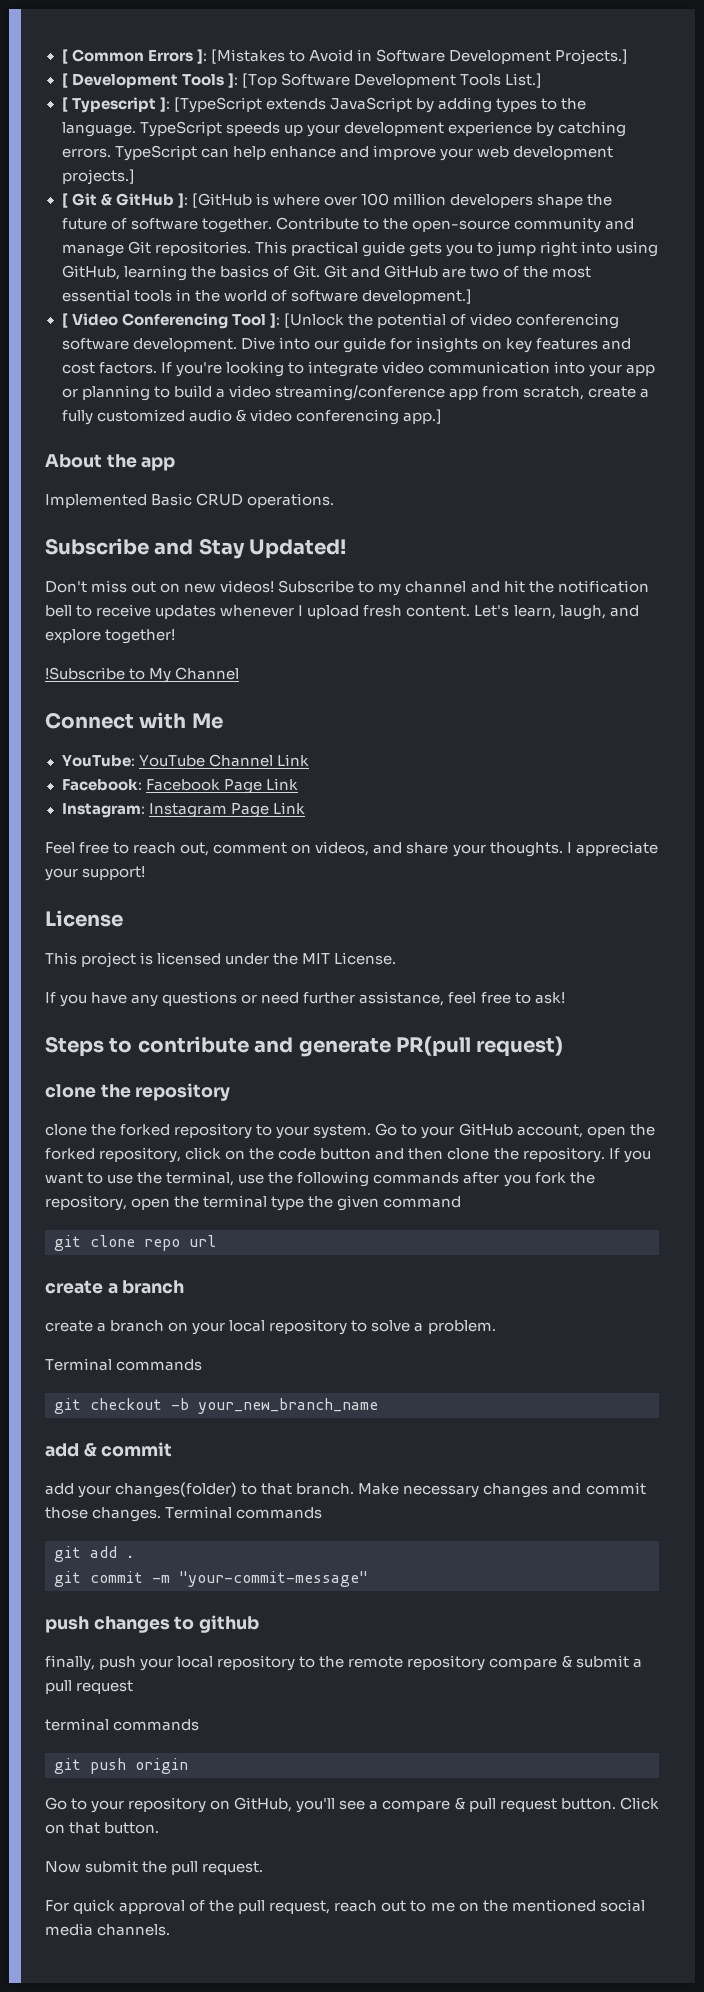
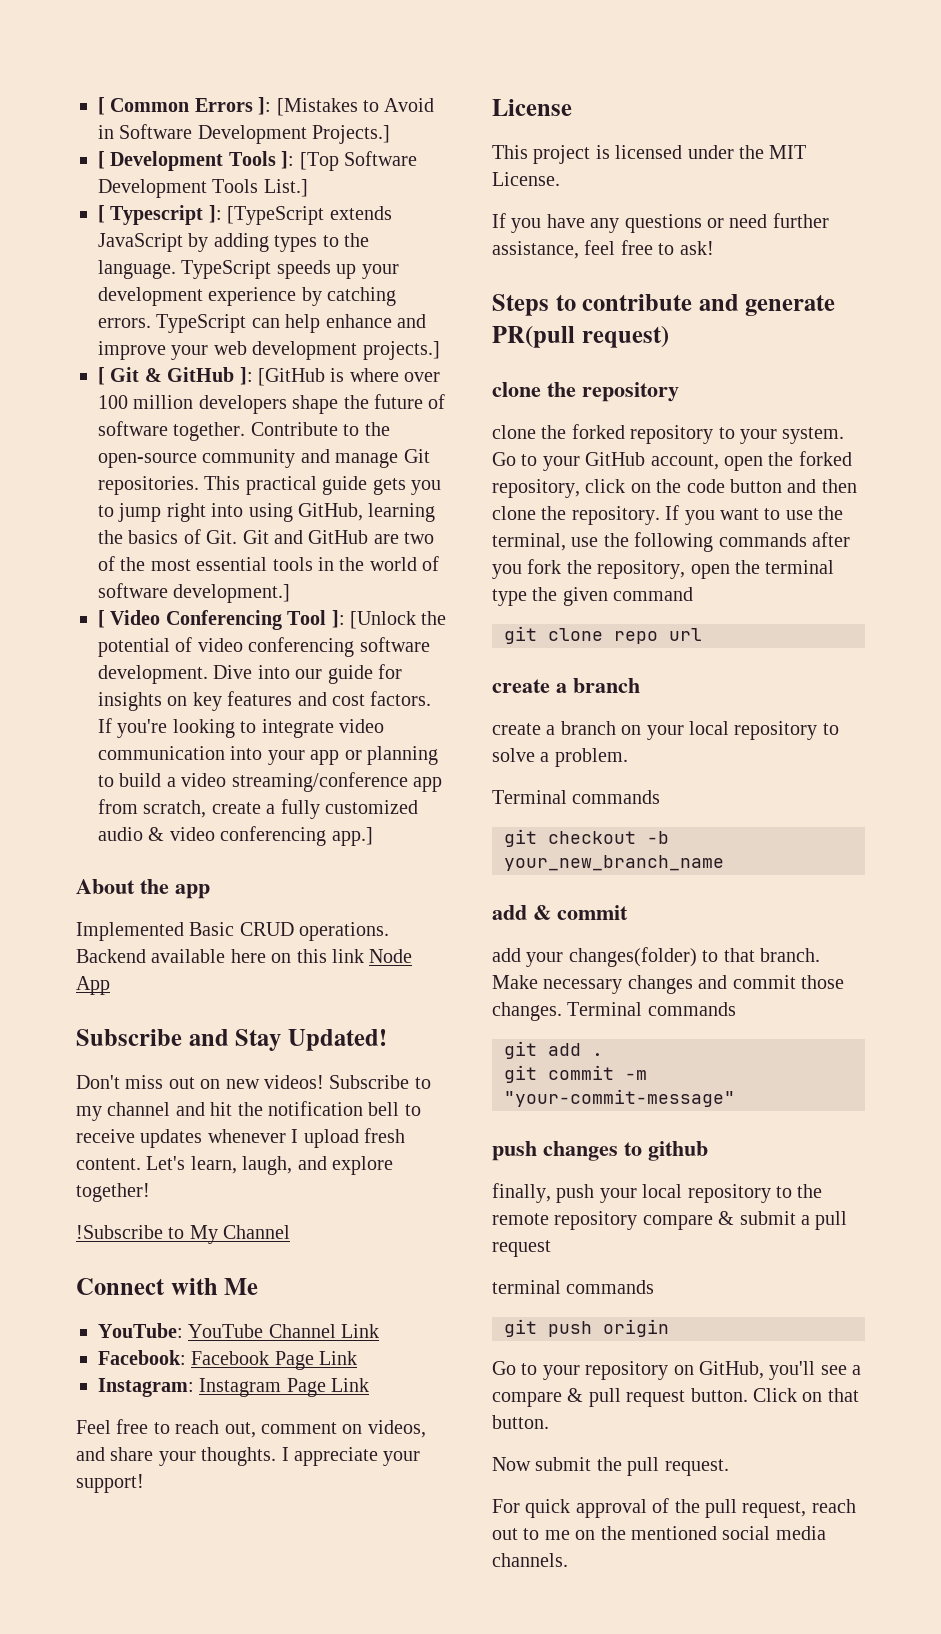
+ Backend available here on this link Node App

